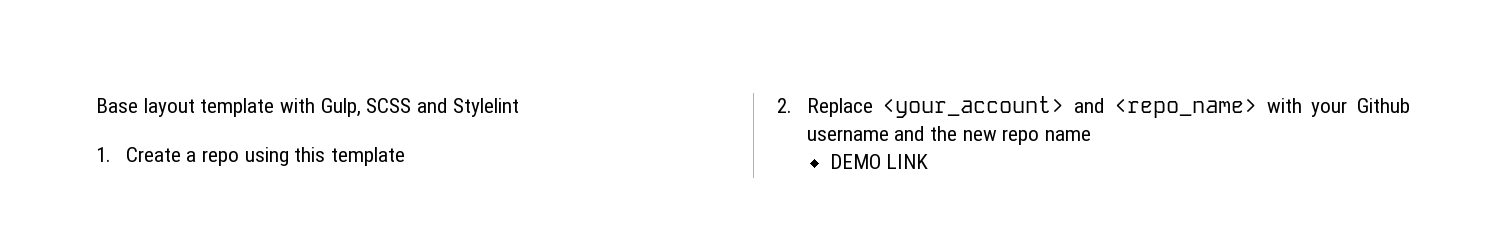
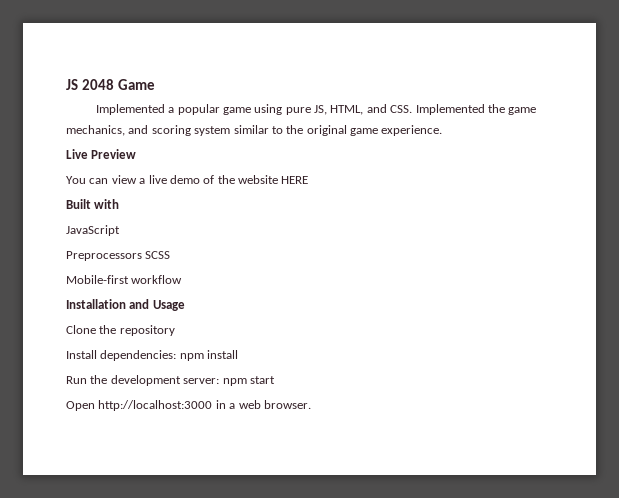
- Base layout template with Gulp, SCSS and Stylelint
- 1. Create a repo using this template
- 2. Replace <your_account> and <repo_name> with your Github username and the new repo name
- DEMO LINK
+ JS 2048 Game
+ Implemented a popular game using pure JS, HTML, and CSS. Implemented the game mechanics, and scoring system similar to the original game experience.
+ Live Preview
+ You can view a live demo of the website HERE
+ Built with
+ JavaScript
+ Preprocessors SCSS
+ Mobile-first workflow
+ Installation and Usage
+ Clone the repository
+ Install dependencies: npm install
+ Run the development server: npm start
+ Open http://localhost:3000 in a web browser.

